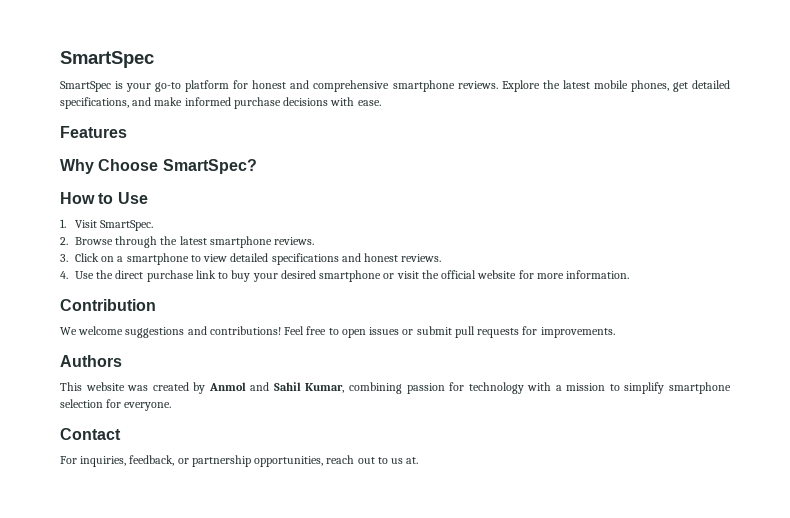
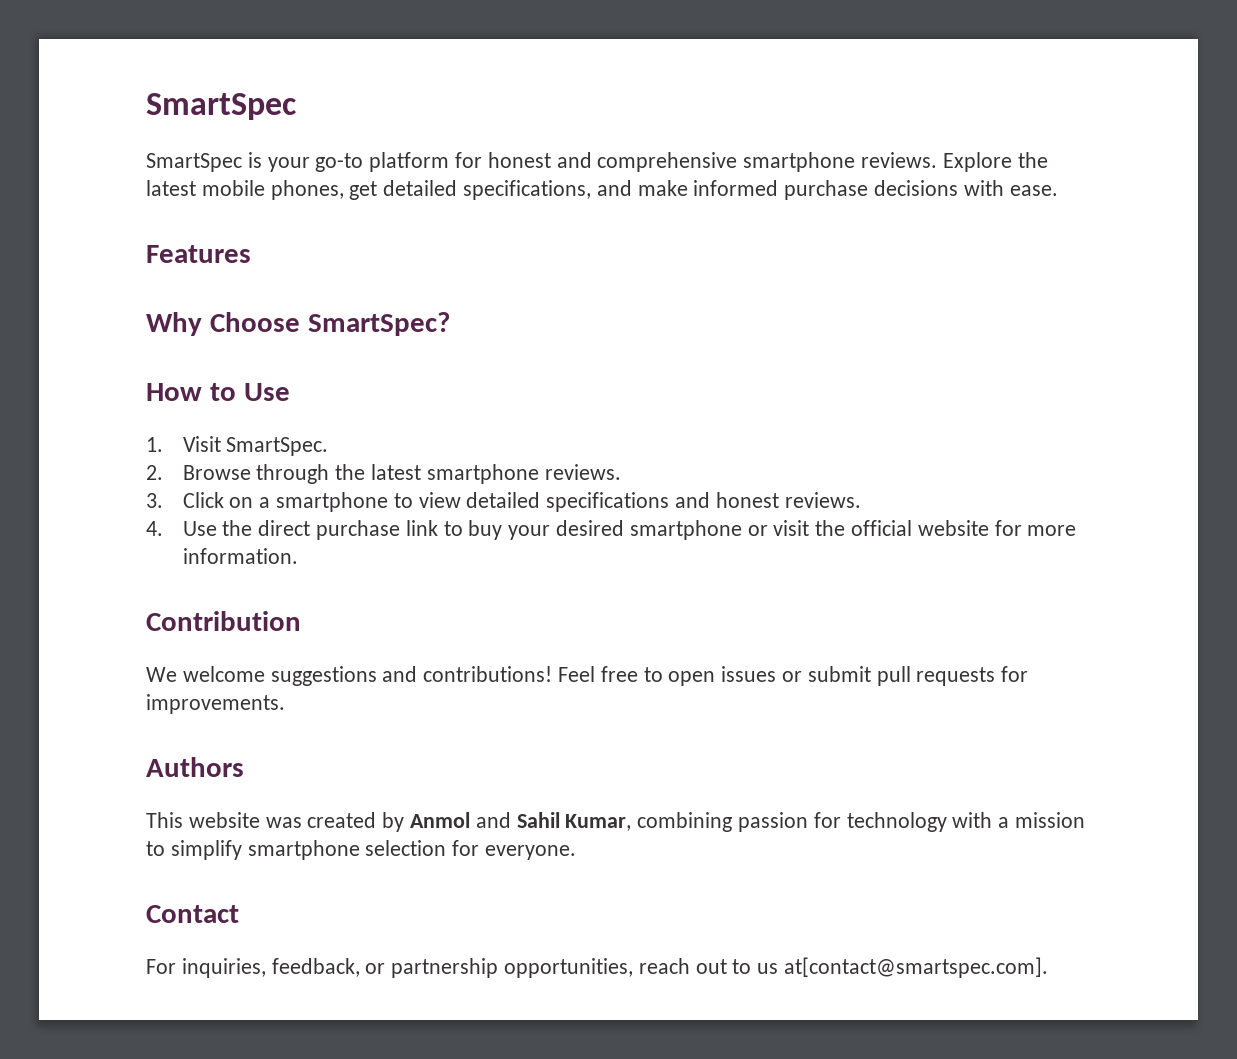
- For inquiries, feedback, or partnership opportunities, reach out to us at.
+ For inquiries, feedback, or partnership opportunities, reach out to us at[contact@smartspec.com].

